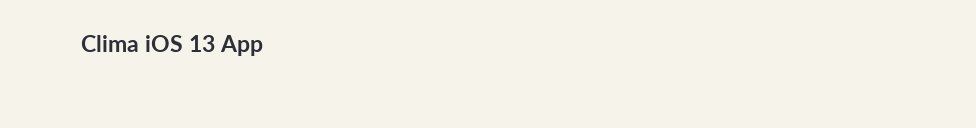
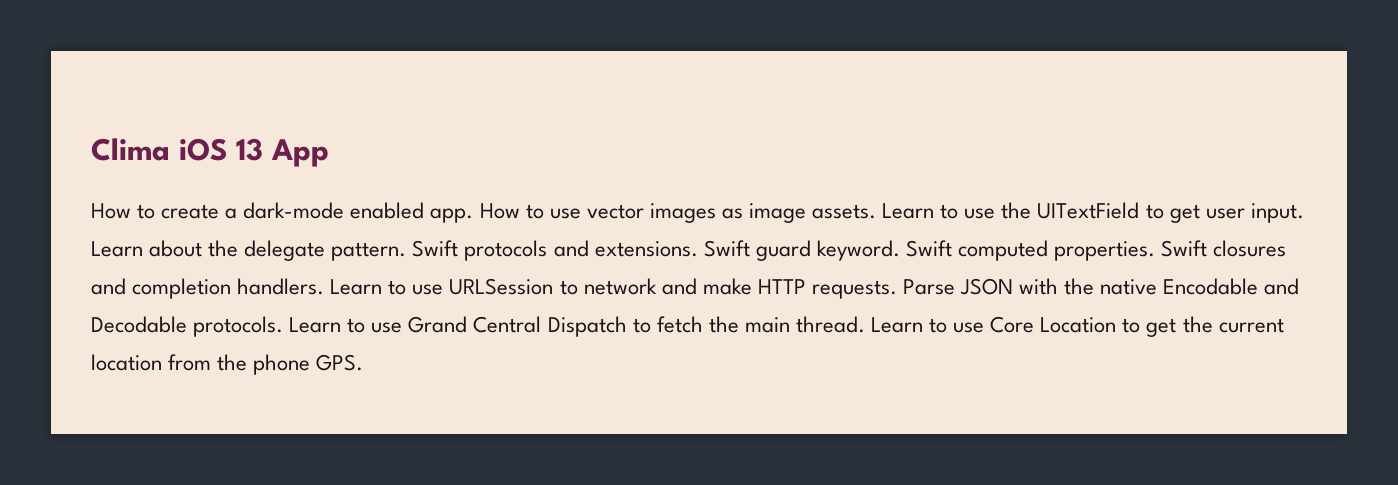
+ How to create a dark-mode enabled app. How to use vector images as image assets. Learn to use the UITextField to get user input. Learn about the delegate pattern. Swift protocols and extensions. Swift guard keyword. Swift computed properties. Swift closures and completion handlers. Learn to use URLSession to network and make HTTP requests. Parse JSON with the native Encodable and Decodable protocols. Learn to use Grand Central Dispatch to fetch the main thread. Learn to use Core Location to get the current location from the phone GPS.

